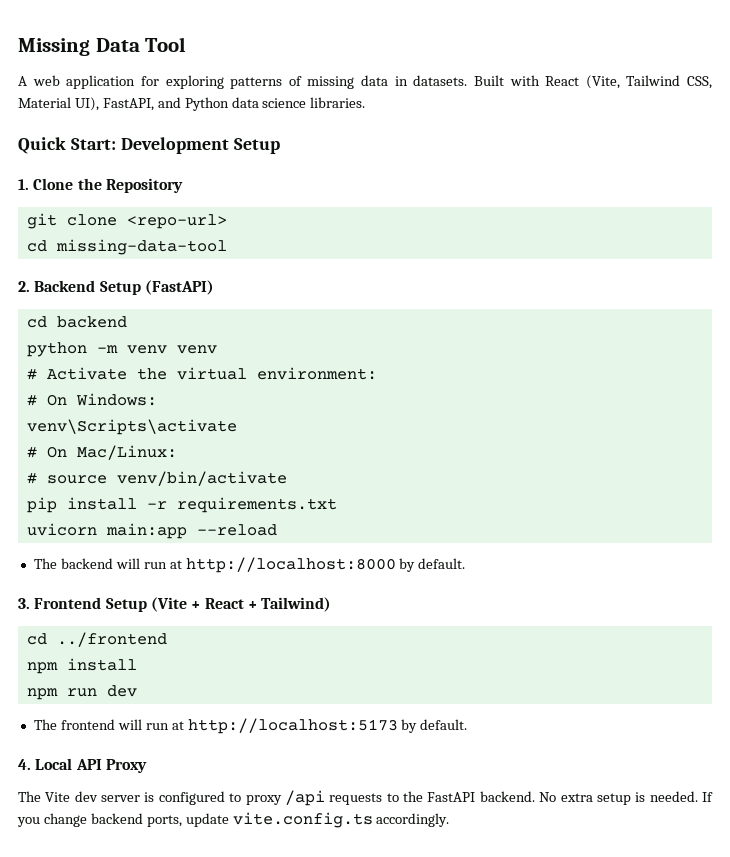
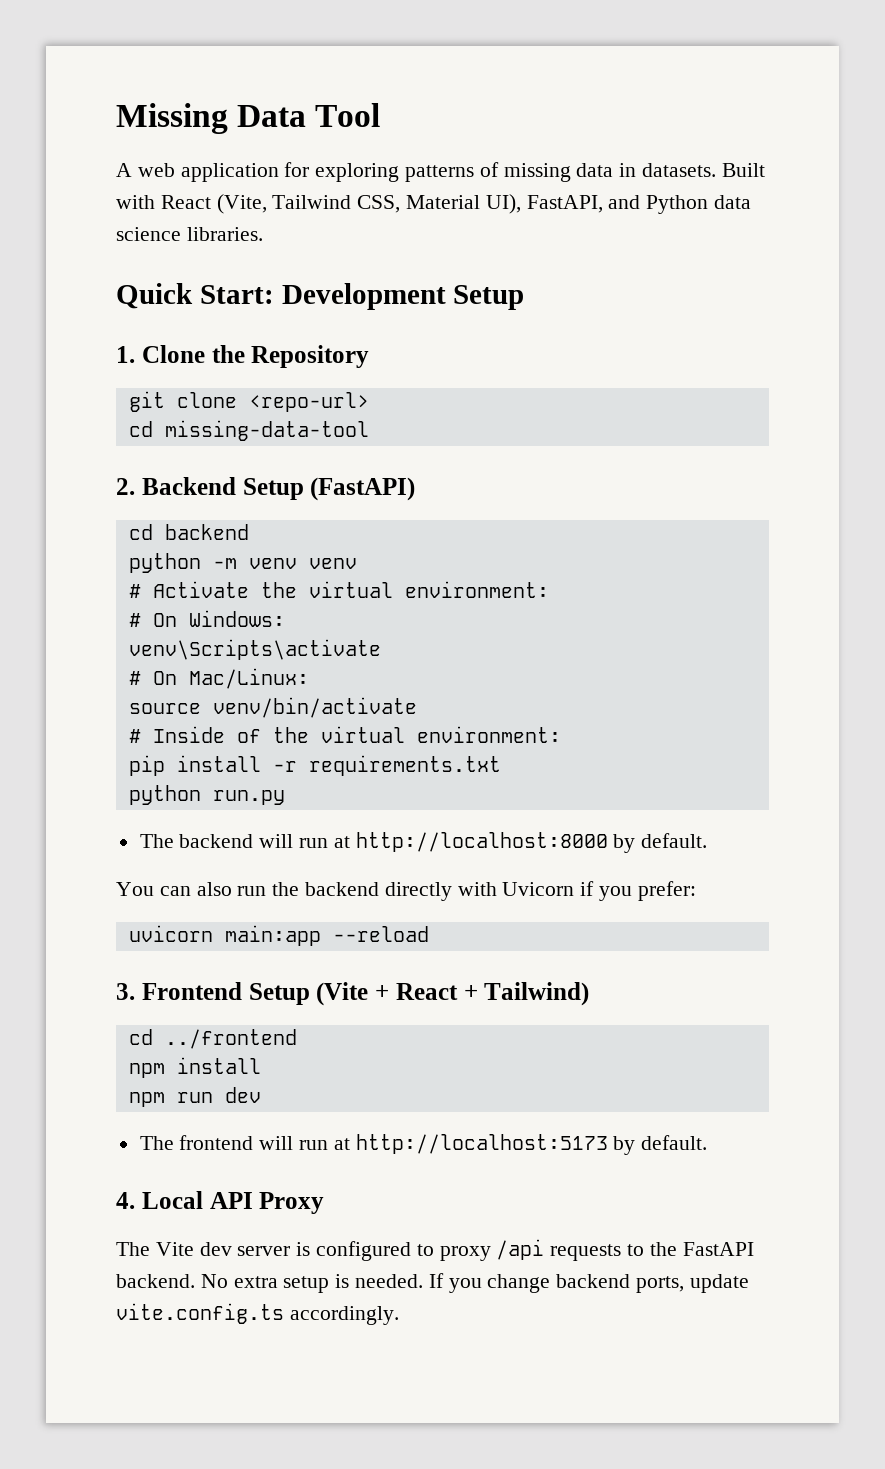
- # source venv/bin/activate
+ source venv/bin/activate
+ # Inside of the virtual environment:
- uvicorn main:app --reload
+ python run.py
+ You can also run the backend directly with Uvicorn if you prefer:
+ uvicorn main:app --reload

